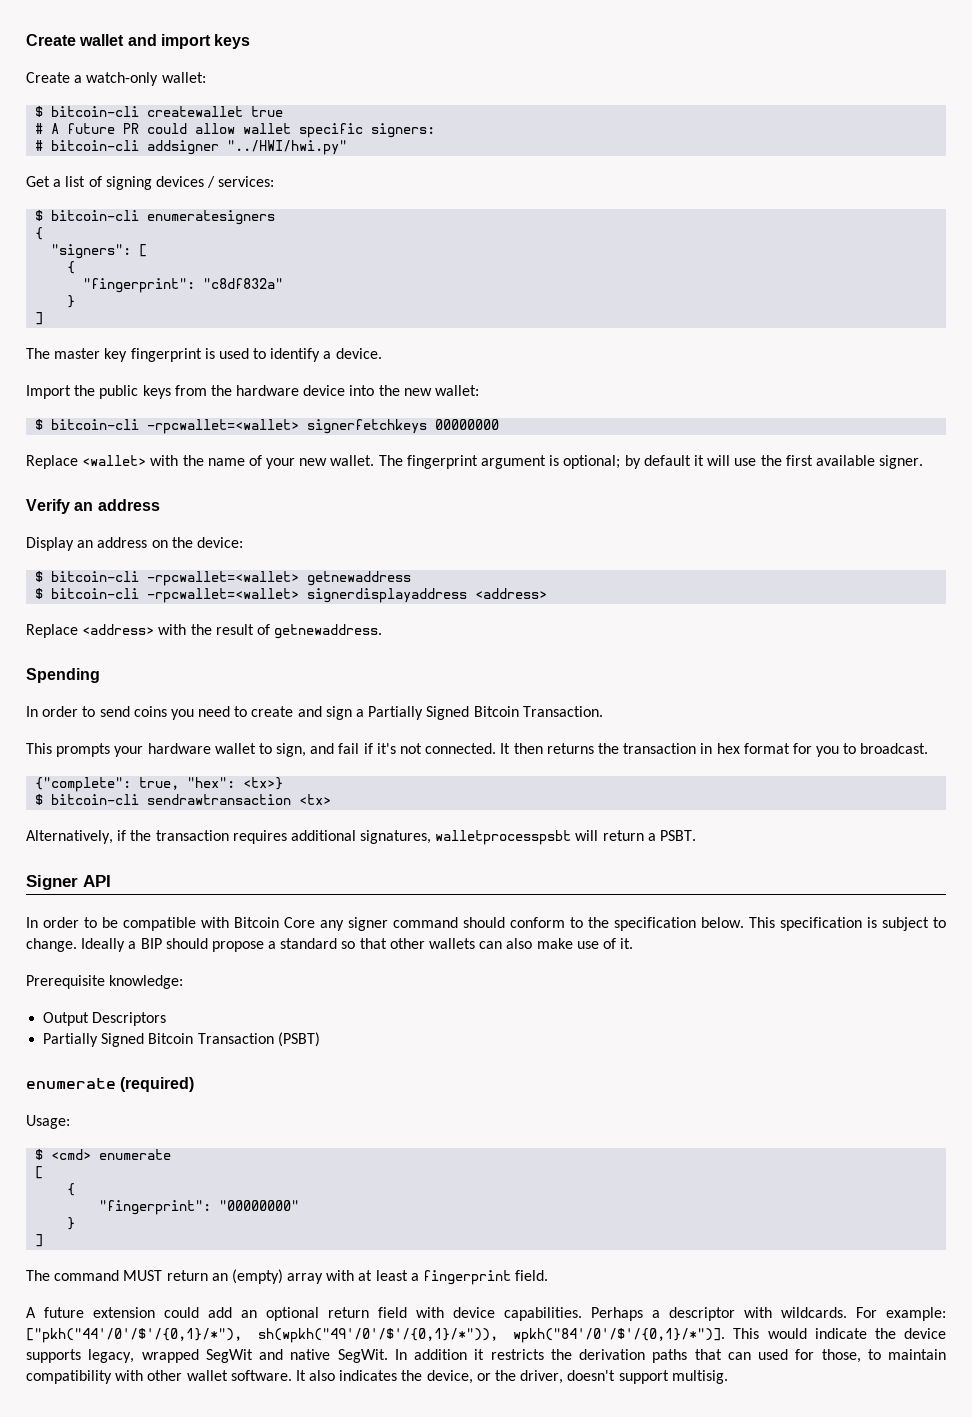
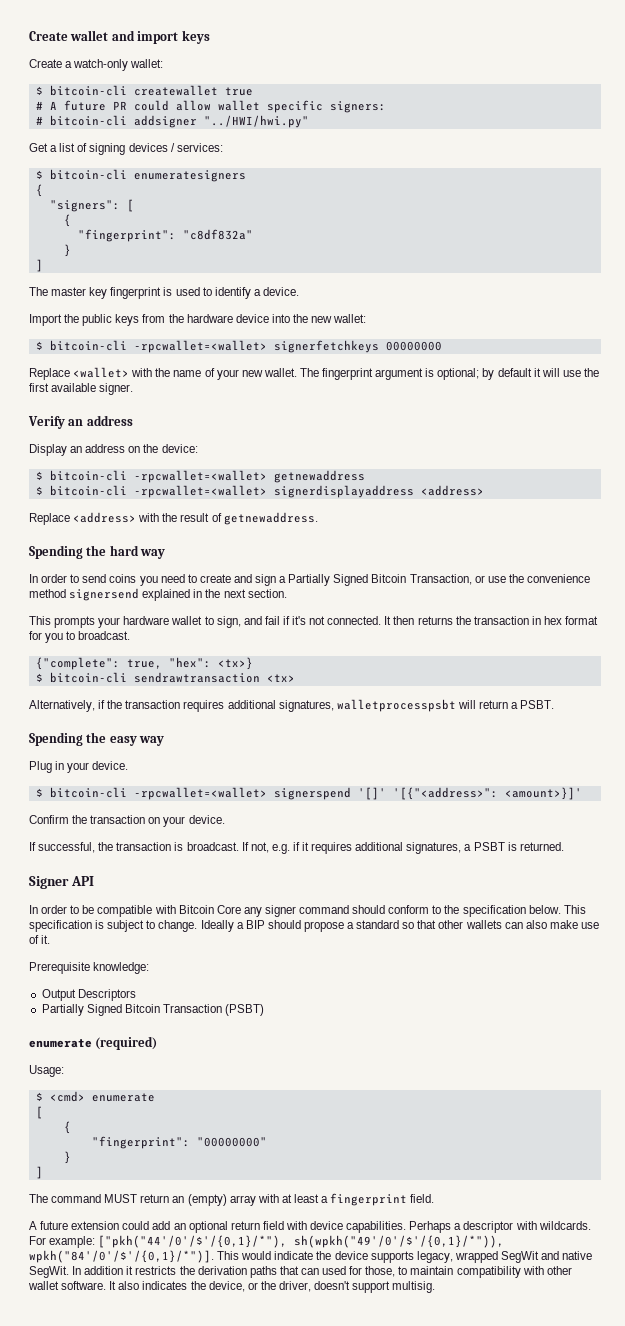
- Spending
+ Spending the hard way
- In order to send coins you need to create and sign a Partially Signed Bitcoin Transaction.
+ In order to send coins you need to create and sign a Partially Signed Bitcoin Transaction, or use the convenience method signersend explained in the next section.
+ Spending the easy way
+ Plug in your device.
+ $ bitcoin-cli -rpcwallet=<wallet> signerspend '[]' '[{"<address>": <amount>}]'
+ Confirm the transaction on your device.
+ If successful, the transaction is broadcast. If not, e.g. if it requires additional signatures, a PSBT is returned.

